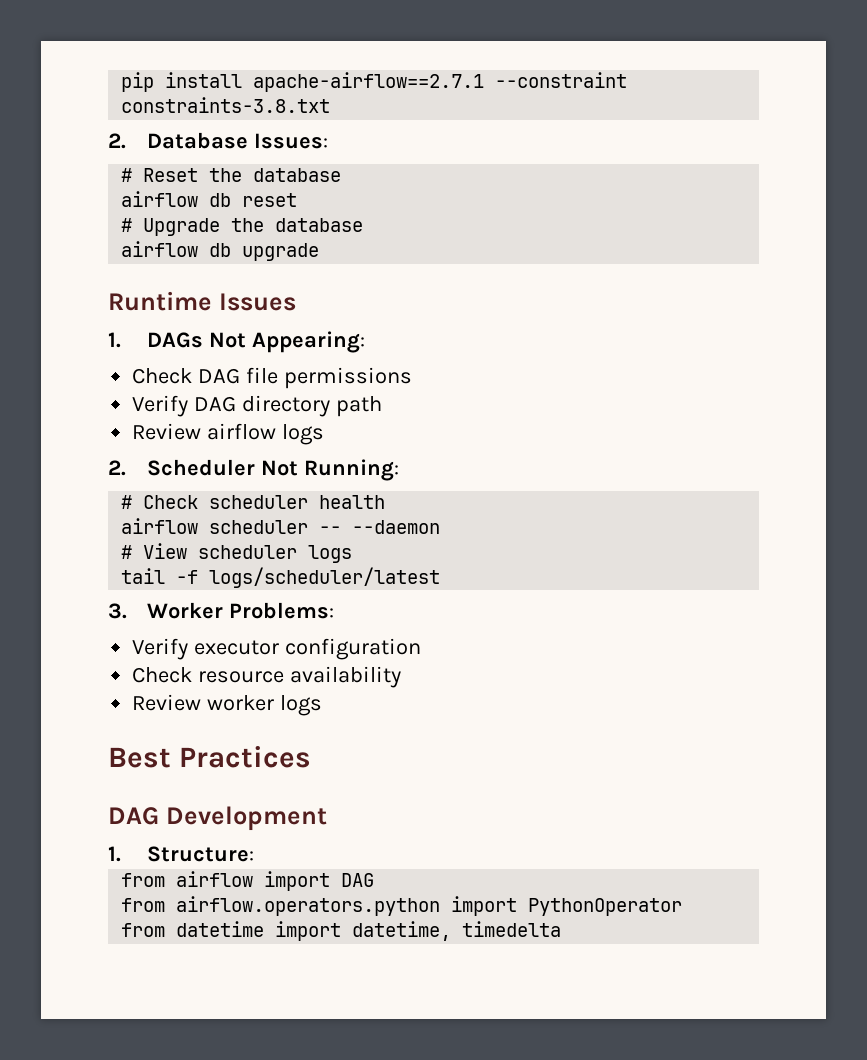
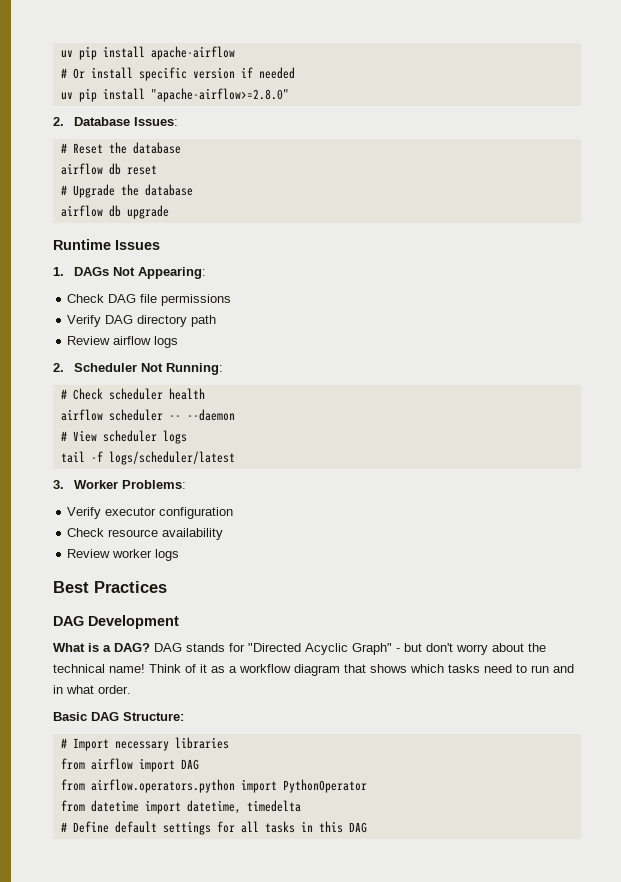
- pip install apache-airflow==2.7.1 --constraint constraints-3.8.txt
+ uv pip install apache-airflow
+ # Or install specific version if needed
+ uv pip install "apache-airflow>=2.8.0"
- 1. Structure:
+ What is a DAG? DAG stands for "Directed Acyclic Graph" - but don't worry about the technical name! Think of it as a workflow diagram that shows which tasks need to run and in what order.
+ Basic DAG Structure:
+ # Import necessary libraries
+ # Define default settings for all tasks in this DAG

